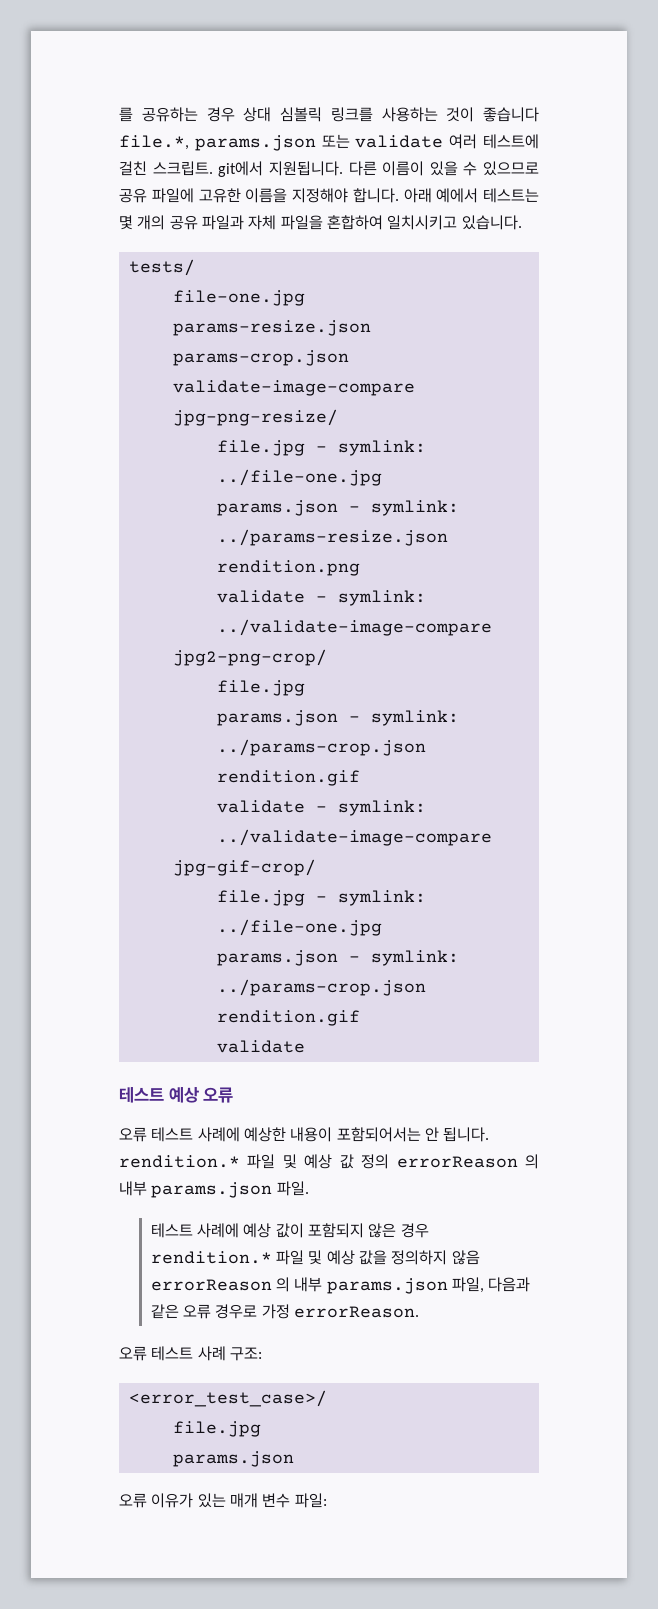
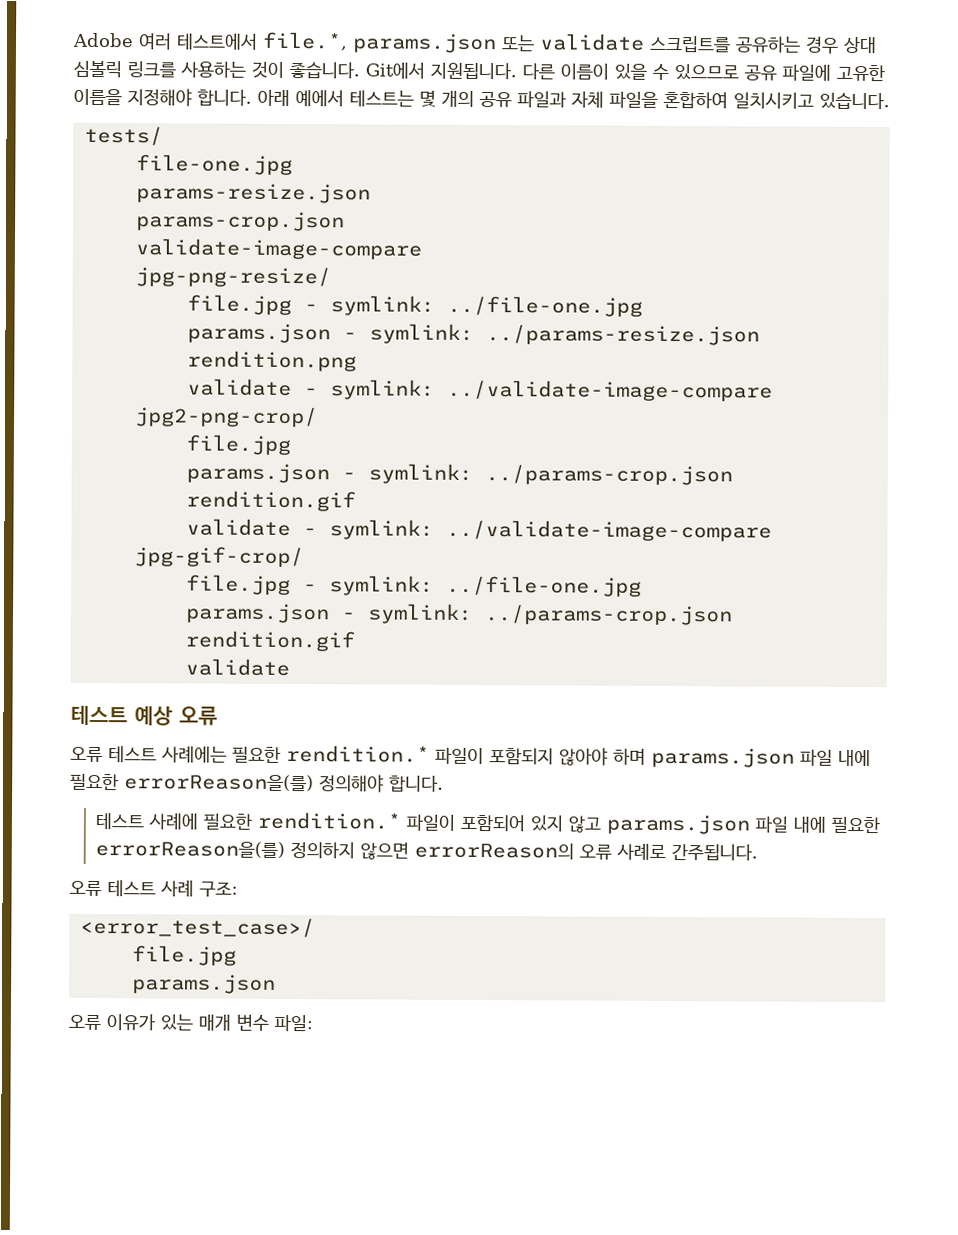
- 를 공유하는 경우 상대 심볼릭 링크를 사용하는 것이 좋습니다 file.*, params.json 또는 validate 여러 테스트에 걸친 스크립트. git에서 지원됩니다.
+ Adobe 여러 테스트에서 file.*, params.json 또는 validate 스크립트를 공유하는 경우 상대 심볼릭 링크를 사용하는 것이 좋습니다. Git에서 지원됩니다.
- 오류 테스트 사례에 예상한 내용이 포함되어서는 안 됩니다. rendition.* 파일 및 예상 값 정의 errorReason 의 내부 params.json 파일.
- 테스트 사례에 예상 값이 포함되지 않은 경우 rendition.* 파일 및 예상 값을 정의하지 않음 errorReason 의 내부 params.json 파일, 다음과 같은 오류 경우로 가정 errorReason.
+ 오류 테스트 사례에는 필요한 rendition.* 파일이 포함되지 않아야 하며 params.json 파일 내에 필요한 errorReason을(를) 정의해야 합니다.
+ 테스트 사례에 필요한 rendition.* 파일이 포함되어 있지 않고 params.json 파일 내에 필요한 errorReason을(를) 정의하지 않으면 errorReason의 오류 사례로 간주됩니다.

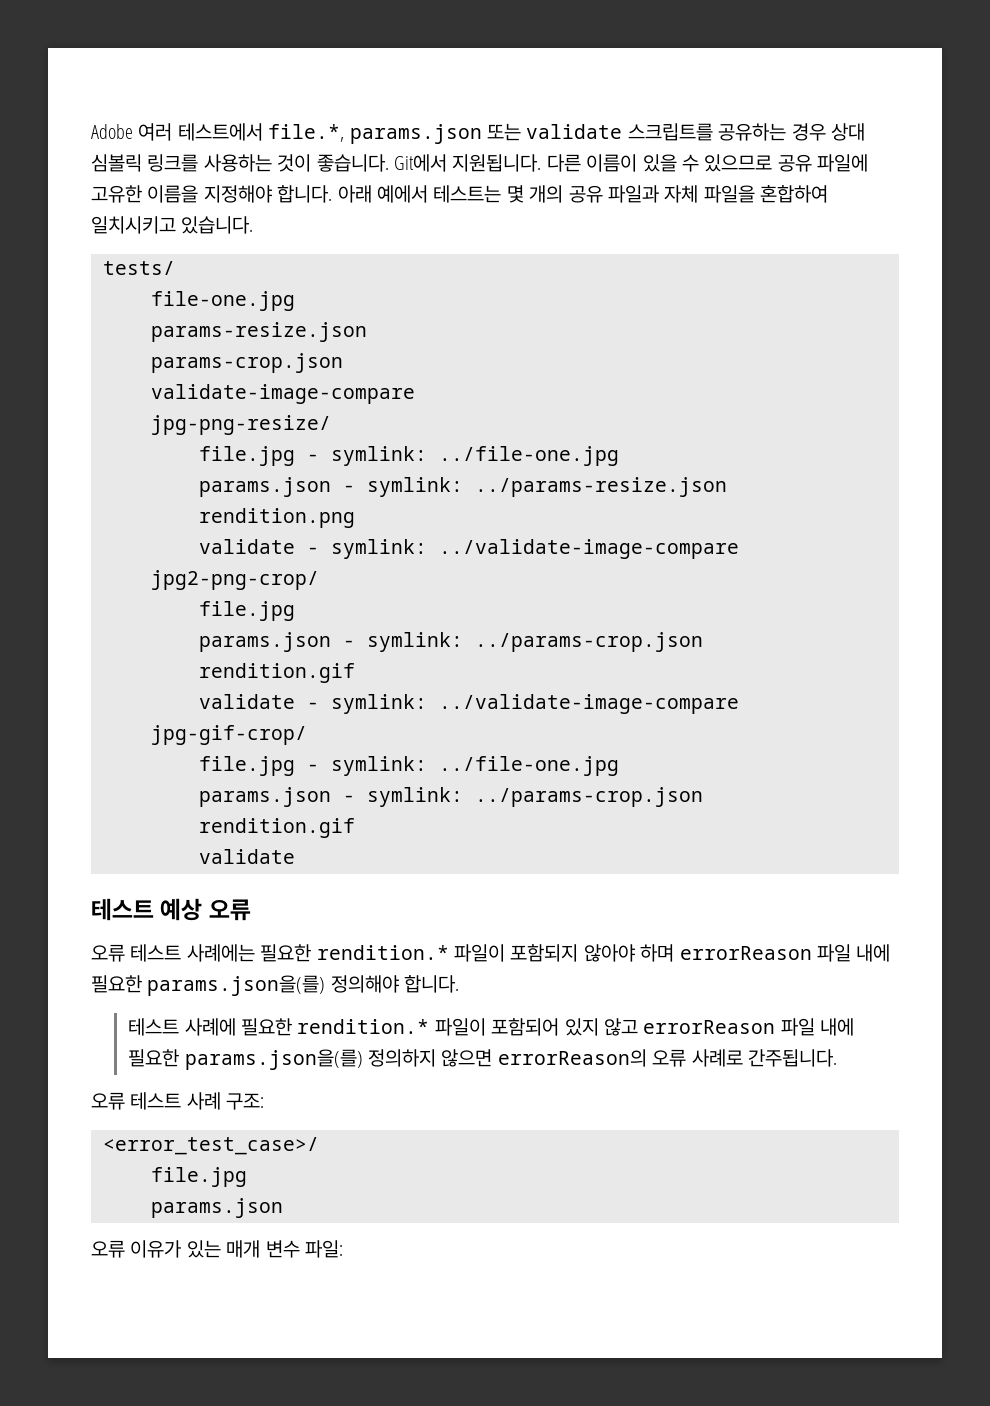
- 오류 테스트 사례에는 필요한 rendition.* 파일이 포함되지 않아야 하며 params.json 파일 내에 필요한 errorReason을(를) 정의해야 합니다.
+ 오류 테스트 사례에는 필요한 rendition.* 파일이 포함되지 않아야 하며 errorReason 파일 내에 필요한 params.json을(를) 정의해야 합니다.
- 테스트 사례에 필요한 rendition.* 파일이 포함되어 있지 않고 params.json 파일 내에 필요한 errorReason을(를) 정의하지 않으면 errorReason의 오류 사례로 간주됩니다.
+ 테스트 사례에 필요한 rendition.* 파일이 포함되어 있지 않고 errorReason 파일 내에 필요한 params.json을(를) 정의하지 않으면 errorReason의 오류 사례로 간주됩니다.

